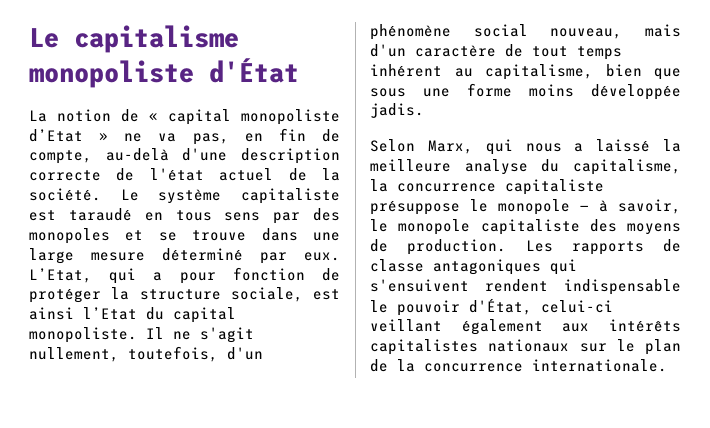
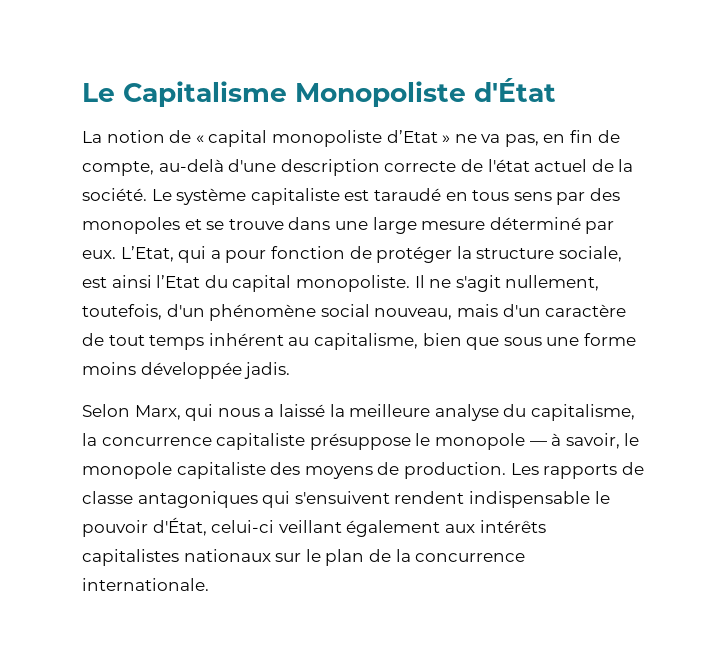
- Le capitalisme monopoliste d'État
+ Le Capitalisme Monopoliste d'État

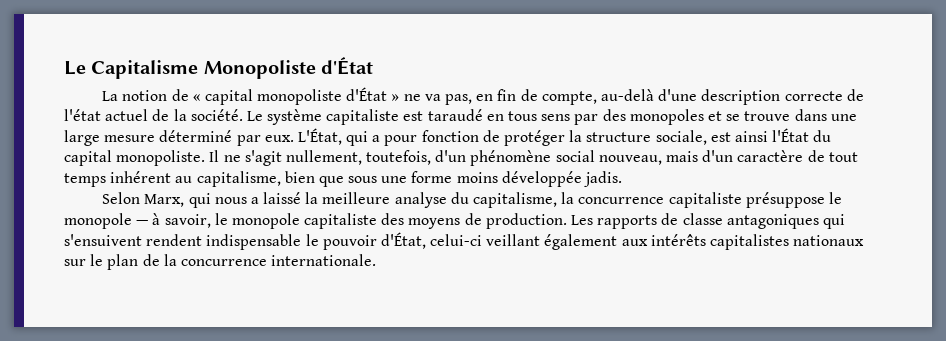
- La notion de « capital monopoliste d’Etat » ne va pas, en fin de compte, au-delà d'une description correcte de l'état actuel de la société.
+ La notion de « capital monopoliste d'État » ne va pas, en fin de compte, au-delà d'une description correcte de l'état actuel de la société.
- L’Etat, qui a pour fonction de protéger la structure sociale, est ainsi l’Etat du capital monopoliste.
+ L'État, qui a pour fonction de protéger la structure sociale, est ainsi l'État du capital monopoliste.

